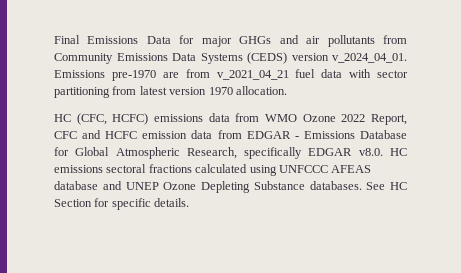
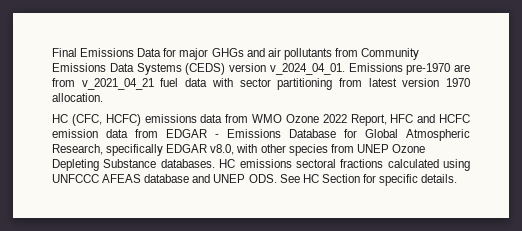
- HC (CFC, HCFC) emissions data from WMO Ozone 2022 Report, CFC and HCFC emission data from EDGAR - Emissions Database for Global Atmospheric Research, specifically EDGAR v8.0. HC emissions sectoral fractions calculated using UNFCCC AFEAS database and UNEP Ozone Depleting Substance databases. See HC Section for specific details.
+ HC (CFC, HCFC) emissions data from WMO Ozone 2022 Report, HFC and HCFC emission data from EDGAR - Emissions Database for Global Atmospheric Research, specifically EDGAR v8.0, with other species from UNEP Ozone Depleting Substance databases. HC emissions sectoral fractions calculated using UNFCCC AFEAS database and UNEP ODS. See HC Section for specific details.

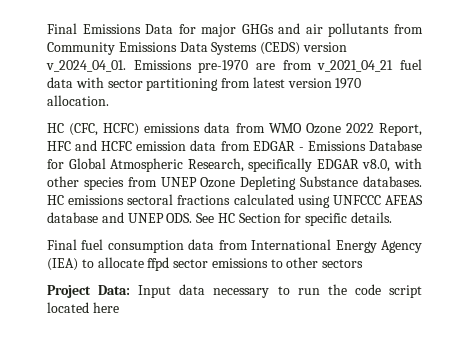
+ Final fuel consumption data from International Energy Agency (IEA) to allocate ffpd sector emissions to other sectors
+ Project Data: Input data necessary to run the code script located here

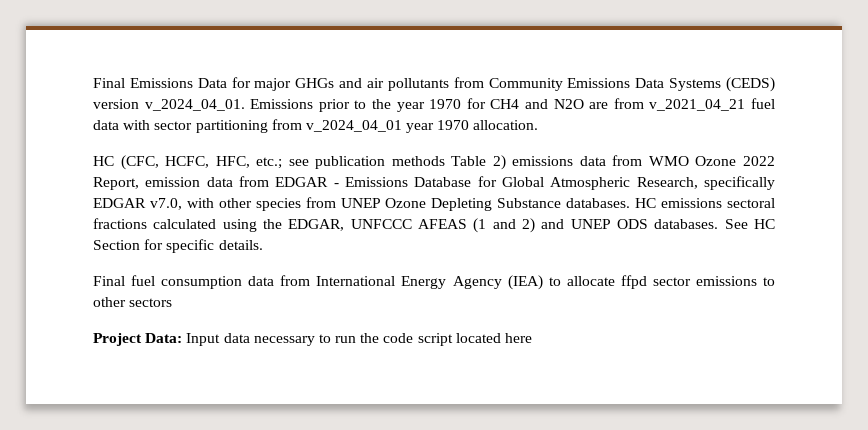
- Emissions pre-1970 are from v_2021_04_21 fuel data with sector partitioning from latest version 1970 allocation.
+ Emissions prior to the year 1970 for CH4 and N2O are from v_2021_04_21 fuel data with sector partitioning from v_2024_04_01 year 1970 allocation.
- HC (CFC, HCFC) emissions data from WMO Ozone 2022 Report, HFC and HCFC emission data from EDGAR - Emissions Database for Global Atmospheric Research, specifically EDGAR v8.0, with other species from UNEP Ozone Depleting Substance databases.
+ HC (CFC, HCFC, HFC, etc.; see publication methods Table 2) emissions data from WMO Ozone 2022 Report, emission data from EDGAR - Emissions Database for Global Atmospheric Research, specifically EDGAR v7.0, with other species from UNEP Ozone Depleting Substance databases.
- HC emissions sectoral fractions calculated using UNFCCC AFEAS database and UNEP ODS. See HC Section for specific details.
+ HC emissions sectoral fractions calculated using the EDGAR, UNFCCC AFEAS (1 and 2) and UNEP ODS databases. See HC Section for specific details.

